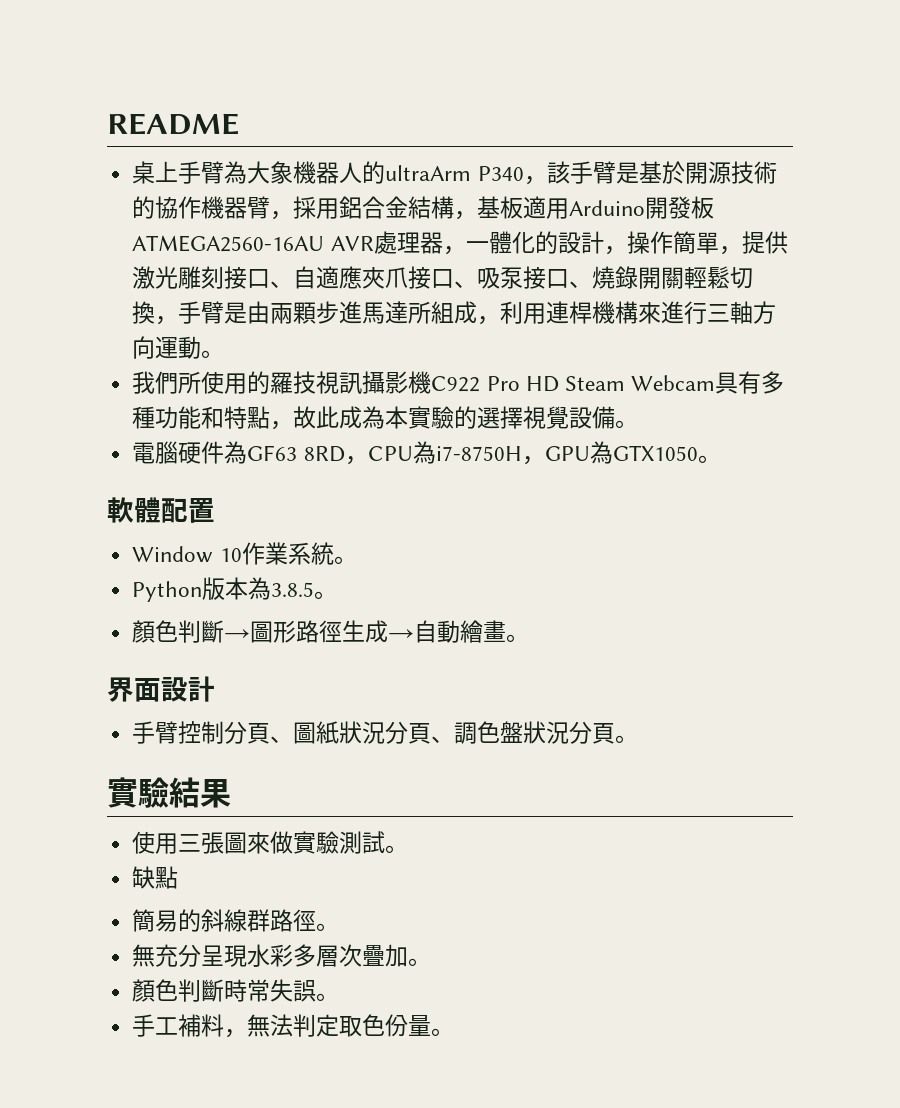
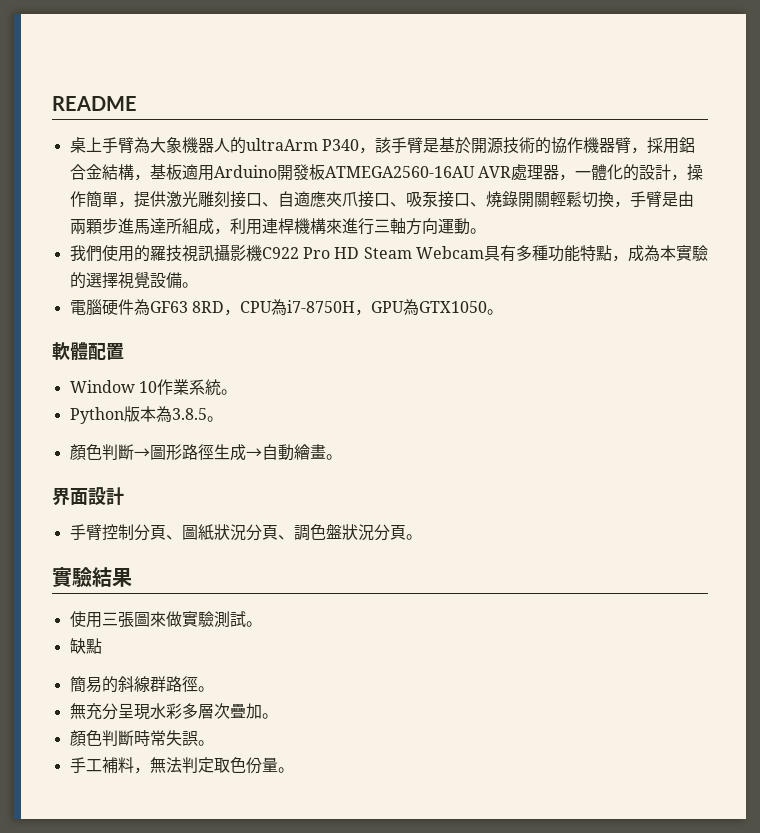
- 我們所使用的羅技視訊攝影機C922 Pro HD Steam Webcam具有多種功能和特點，故此成為本實驗的選擇視覺設備。
+ 我們使用的羅技視訊攝影機C922 Pro HD Steam Webcam具有多種功能特點，成為本實驗的選擇視覺設備。

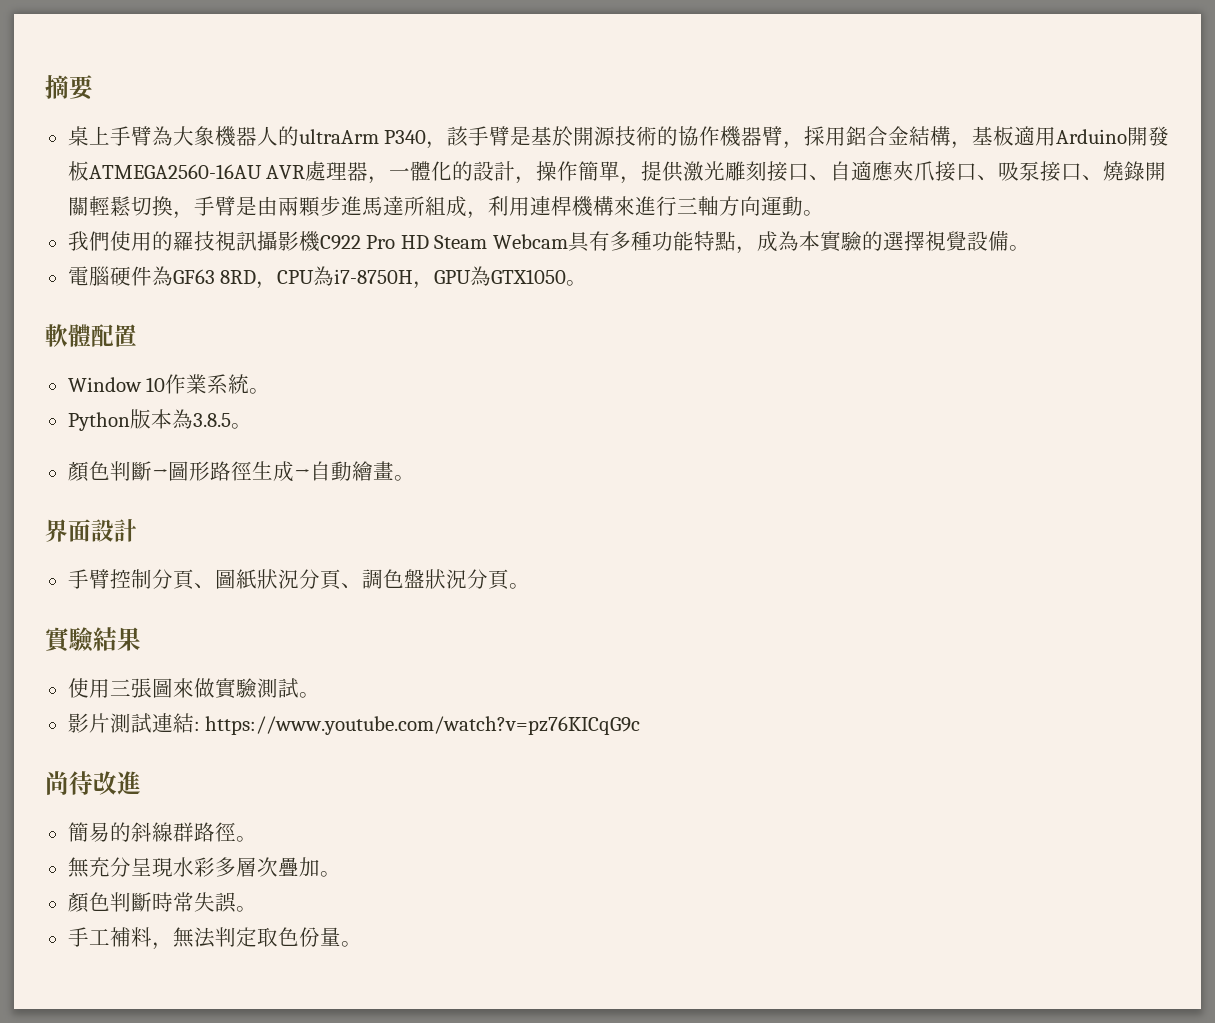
- README
+ 摘要
- 缺點
+ 影片測試連結: https://www.youtube.com/watch?v=pz76KICqG9c
+ 尚待改進

